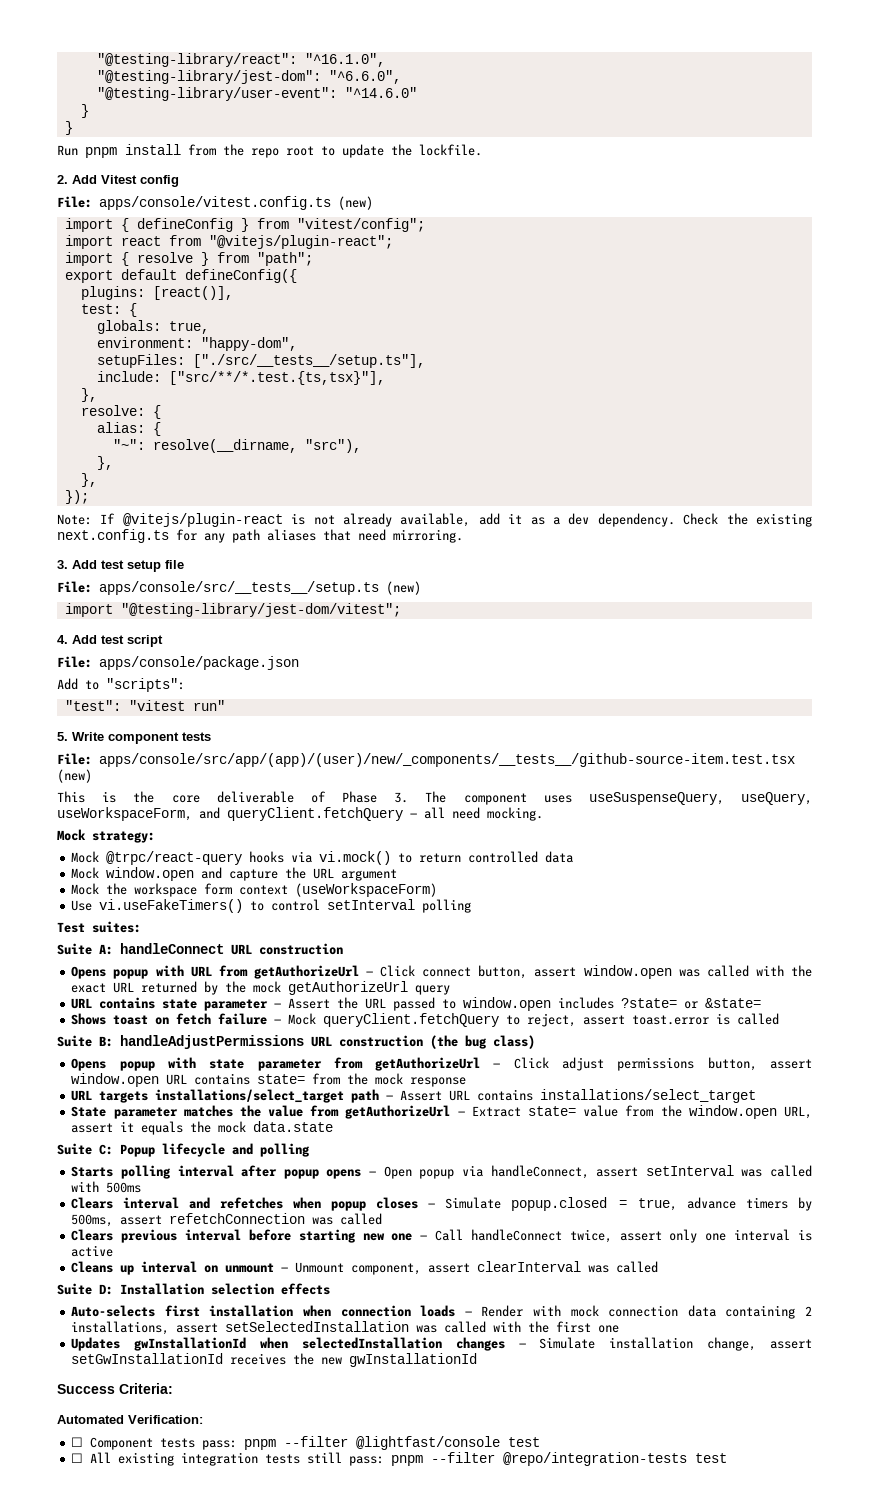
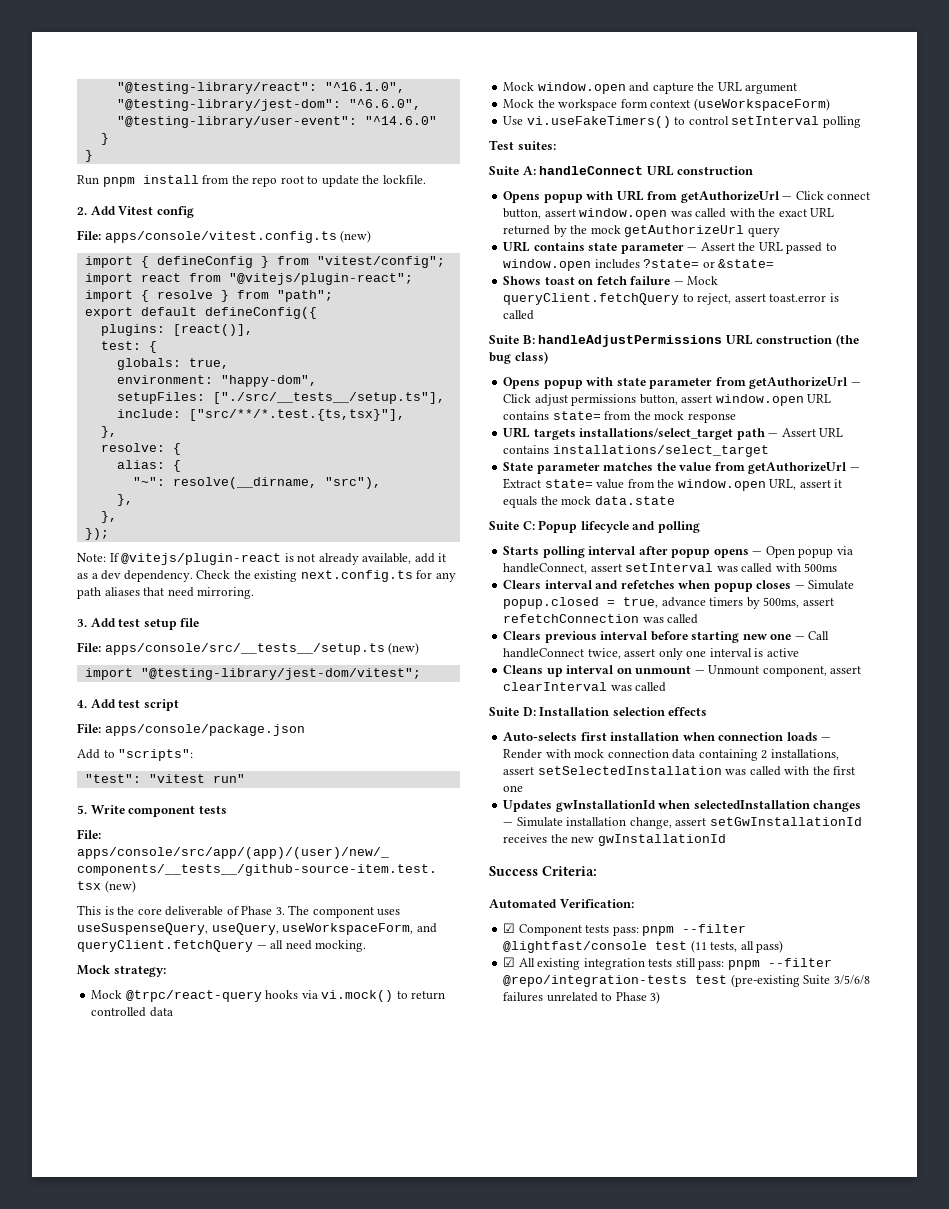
- ☐ Component tests pass: pnpm --filter @lightfast/console test
- ☐ All existing integration tests still pass: pnpm --filter @repo/integration-tests test
+ ☑ Component tests pass: pnpm --filter @lightfast/console test (11 tests, all pass)
+ ☑ All existing integration tests still pass: pnpm --filter @repo/integration-tests test (pre-existing Suite 3/5/6/8 failures unrelated to Phase 3)

